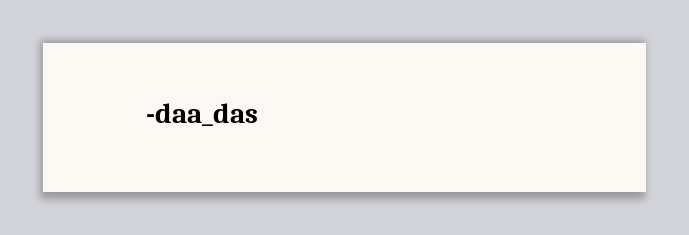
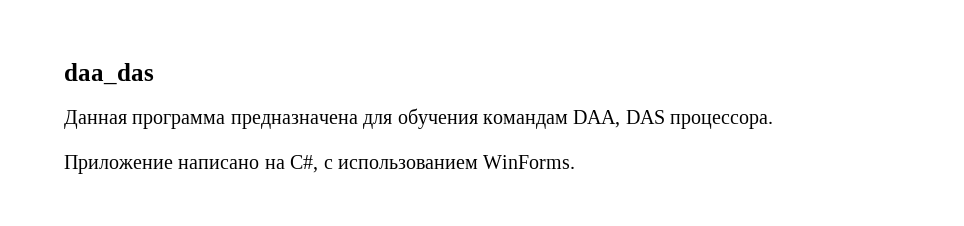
- -daa_das
+ daa_das
+ Данная программа предназначена для обучения командам DAA, DAS процессора.
+ Приложение написано на C#, с использованием WinForms.

